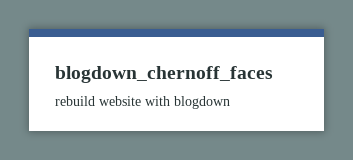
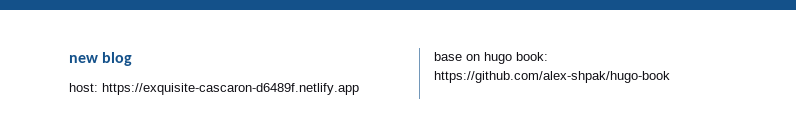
- blogdown_chernoff_faces
- rebuild website with blogdown
+ new blog
+ host: https://exquisite-cascaron-d6489f.netlify.app
+ base on hugo book: https://github.com/alex-shpak/hugo-book

